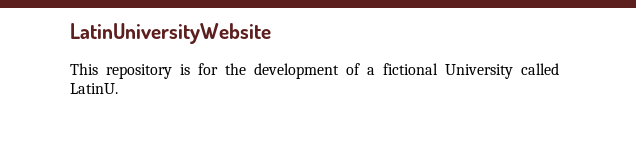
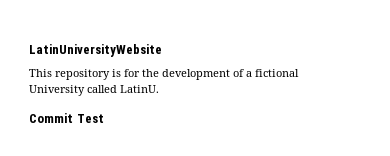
+ Commit Test

